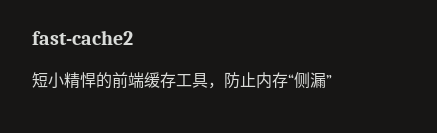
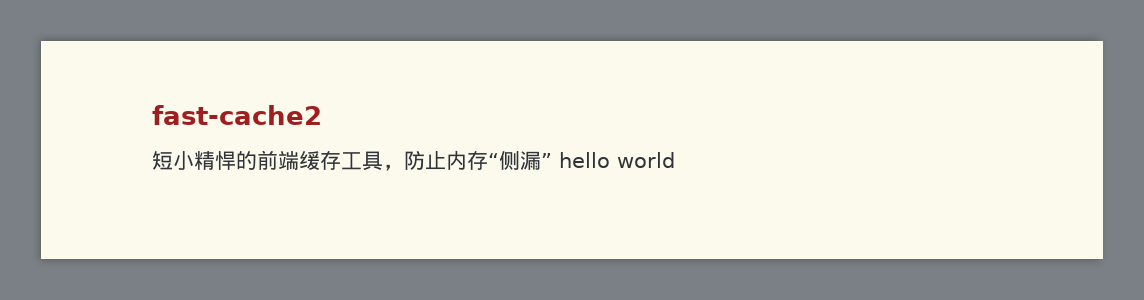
- 短小精悍的前端缓存工具，防止内存“侧漏”
+ 短小精悍的前端缓存工具，防止内存“侧漏” hello world

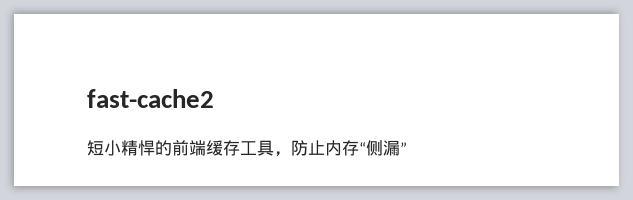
- 短小精悍的前端缓存工具，防止内存“侧漏” hello world
+ 短小精悍的前端缓存工具，防止内存“侧漏”

